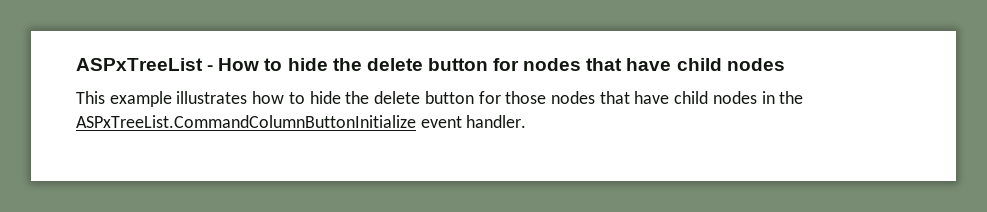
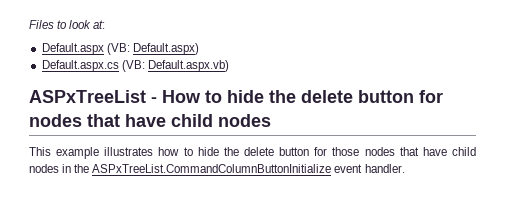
+ Files to look at:
+ Default.aspx (VB: Default.aspx)
+ Default.aspx.cs (VB: Default.aspx.vb)

